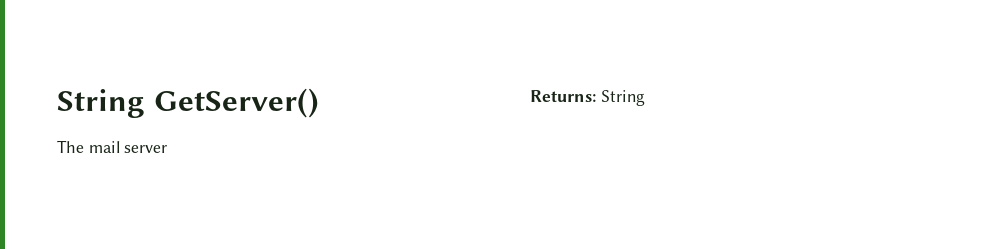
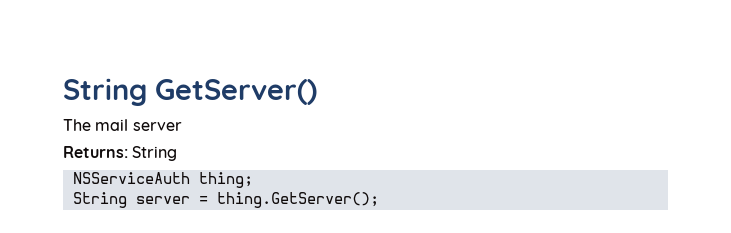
+ NSServiceAuth thing;
+ String server = thing.GetServer();

